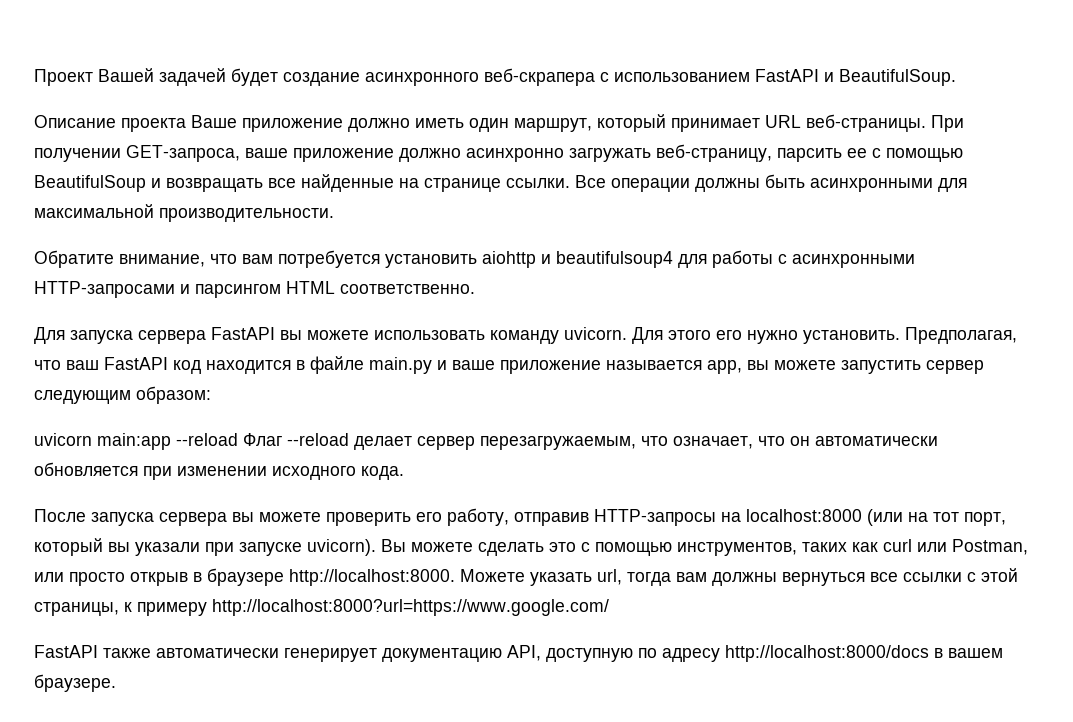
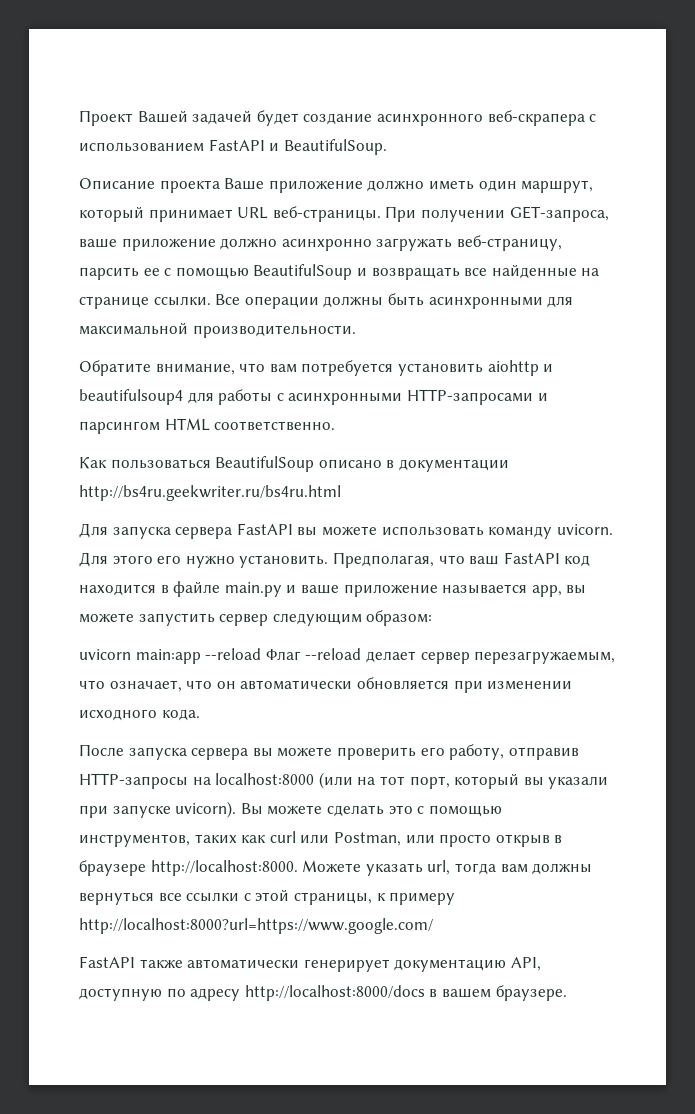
+ Как пользоваться BeautifulSoup описано в документации http://bs4ru.geekwriter.ru/bs4ru.html

